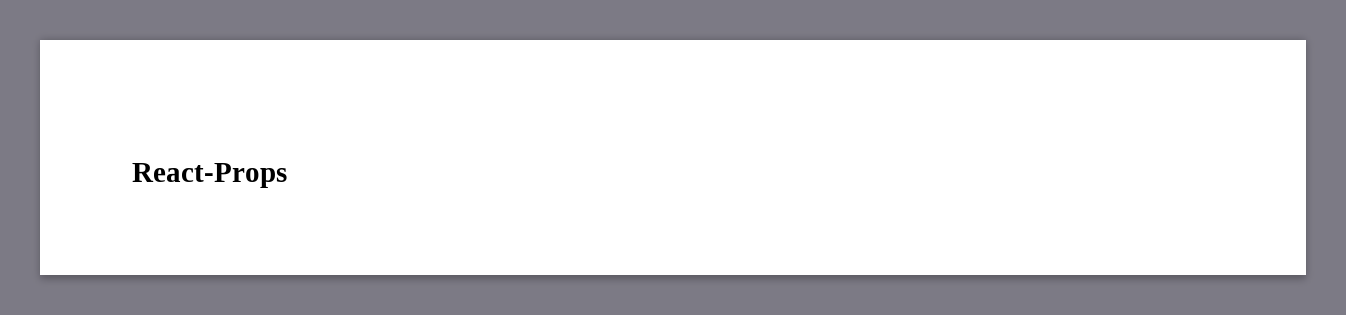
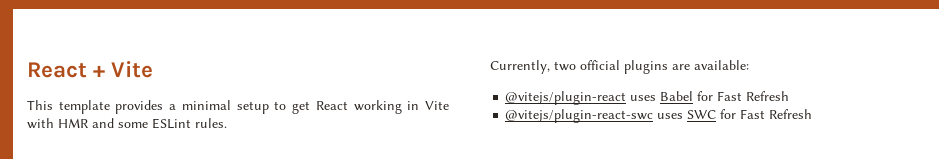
- React-Props
+ React + Vite
+ This template provides a minimal setup to get React working in Vite with HMR and some ESLint rules.
+ Currently, two official plugins are available:
+ @vitejs/plugin-react uses Babel for Fast Refresh
+ @vitejs/plugin-react-swc uses SWC for Fast Refresh

